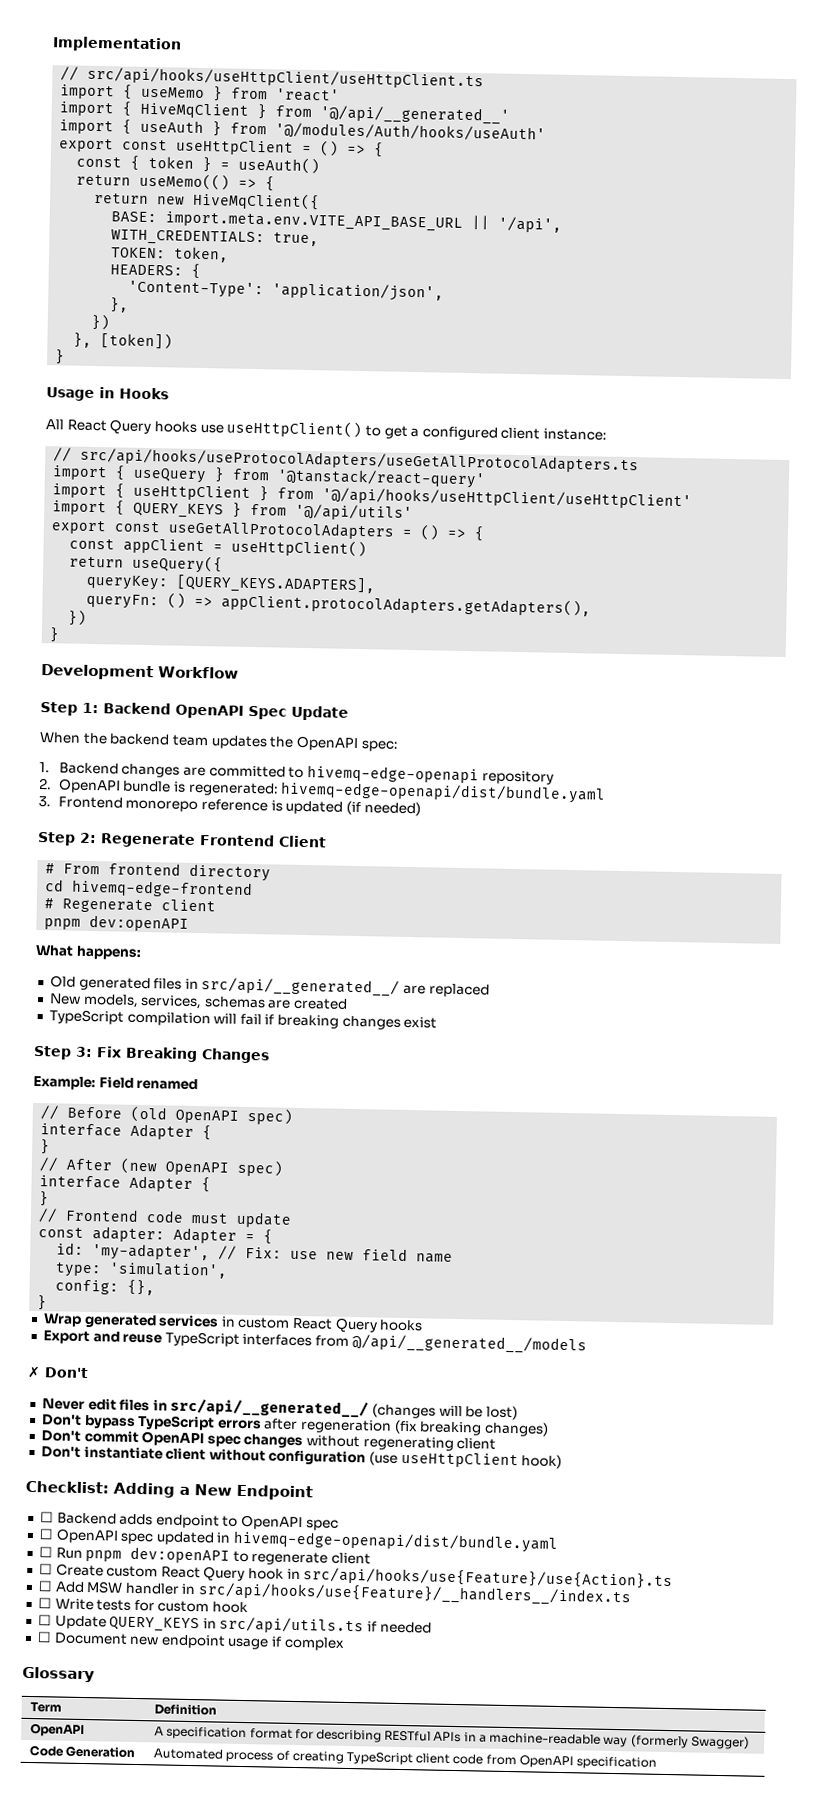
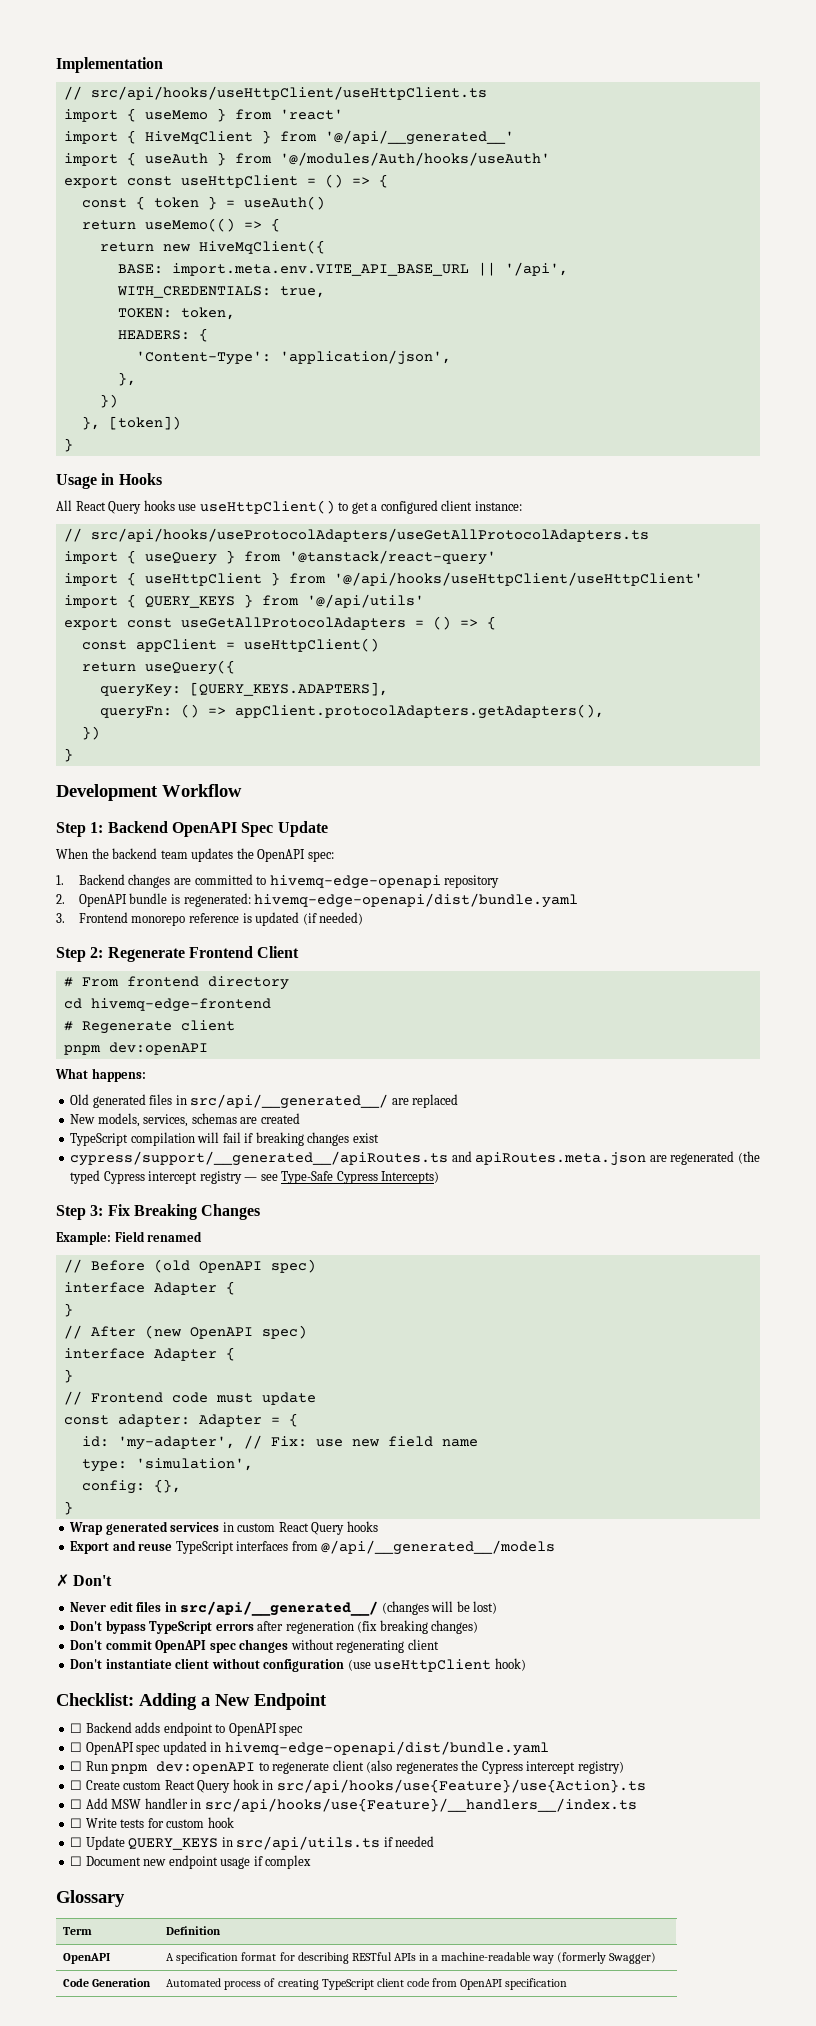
+ cypress/support/__generated__/apiRoutes.ts and apiRoutes.meta.json are regenerated (the typed Cypress intercept registry — see Type-Safe Cypress Intercepts)
- ☐ Run pnpm dev:openAPI to regenerate client
+ ☐ Run pnpm dev:openAPI to regenerate client (also regenerates the Cypress intercept registry)

